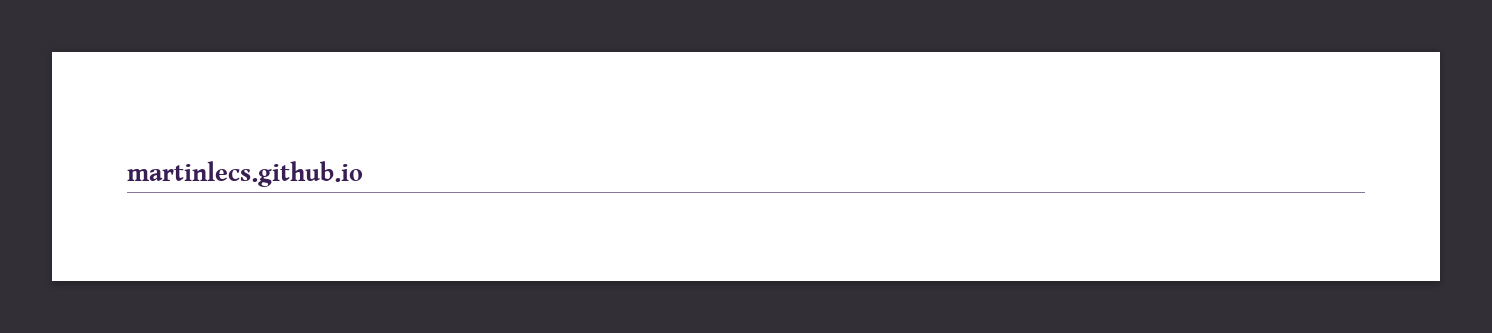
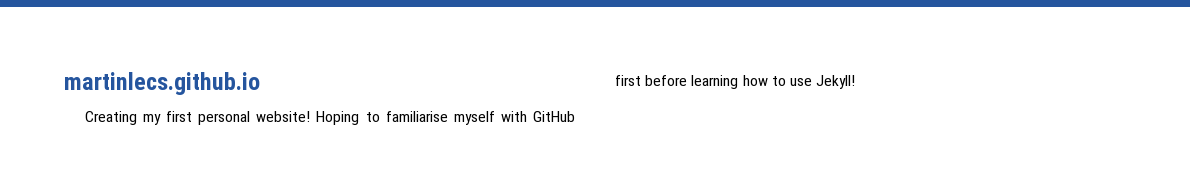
+ Creating my first personal website! Hoping to familiarise myself with GitHub first before learning how to use Jekyll!

